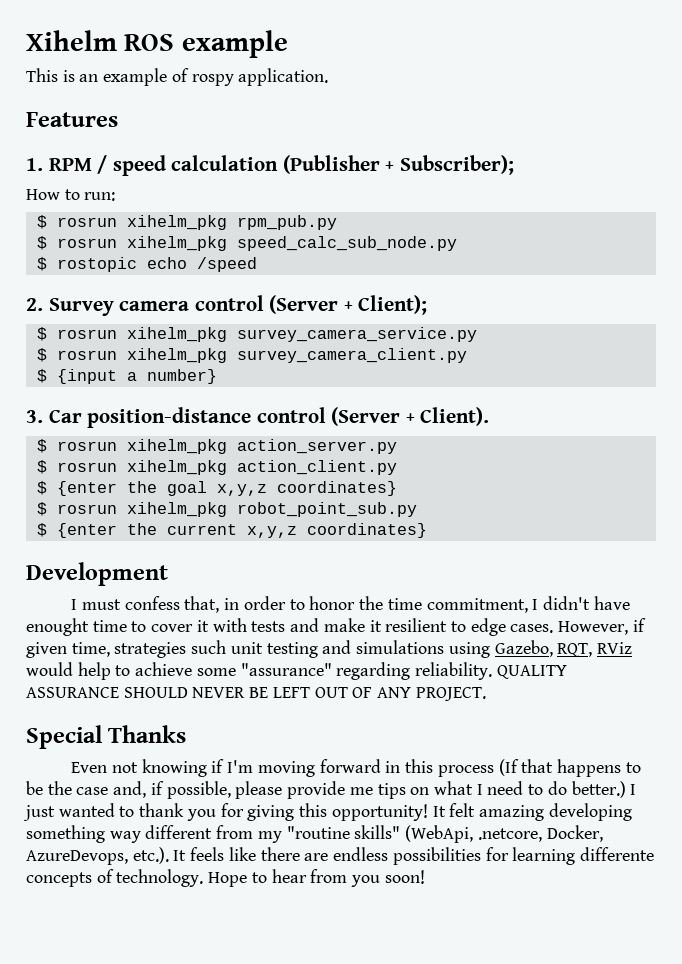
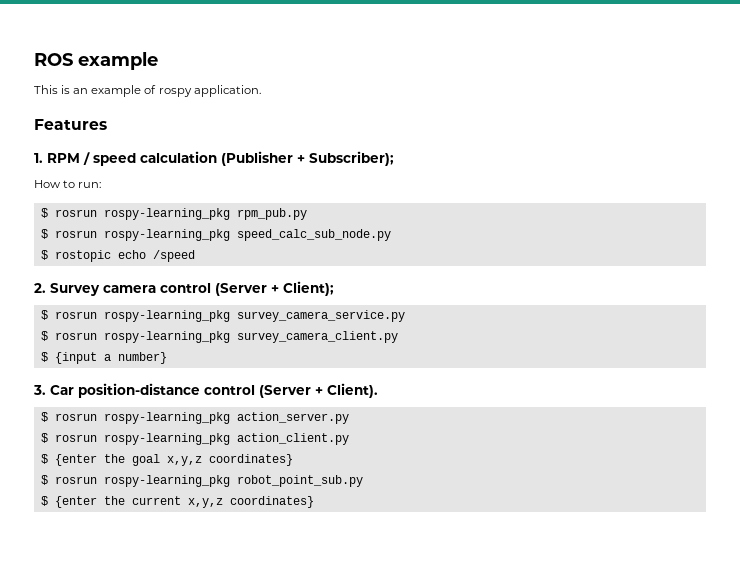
- Xihelm ROS example
+ ROS example
- $ rosrun xihelm_pkg rpm_pub.py
+ $ rosrun rospy-learning_pkg rpm_pub.py
- $ rosrun xihelm_pkg speed_calc_sub_node.py
+ $ rosrun rospy-learning_pkg speed_calc_sub_node.py
- $ rosrun xihelm_pkg survey_camera_service.py
+ $ rosrun rospy-learning_pkg survey_camera_service.py
- $ rosrun xihelm_pkg survey_camera_client.py
+ $ rosrun rospy-learning_pkg survey_camera_client.py
- $ rosrun xihelm_pkg action_server.py
+ $ rosrun rospy-learning_pkg action_server.py
- $ rosrun xihelm_pkg action_client.py
+ $ rosrun rospy-learning_pkg action_client.py
- $ rosrun xihelm_pkg robot_point_sub.py
+ $ rosrun rospy-learning_pkg robot_point_sub.py
- Development
- I must confess that, in order to honor the time commitment, I didn't have enought time to cover it with tests and make it resilient to edge cases. However, if given time, strategies such unit testing and simulations using Gazebo, RQT, RViz would help to achieve some "assurance" regarding reliability. QUALITY ASSURANCE SHOULD NEVER BE LEFT OUT OF ANY PROJECT.
- Special Thanks
- Even not knowing if I'm moving forward in this process (If that happens to be the case and, if possible, please provide me tips on what I need to do better.) I just wanted to thank you for giving this opportunity! It felt amazing developing something way different from my "routine skills" (WebApi, .netcore, Docker, AzureDevops, etc.). It feels like there are endless possibilities for learning differente concepts of technology. Hope to hear from you soon!

